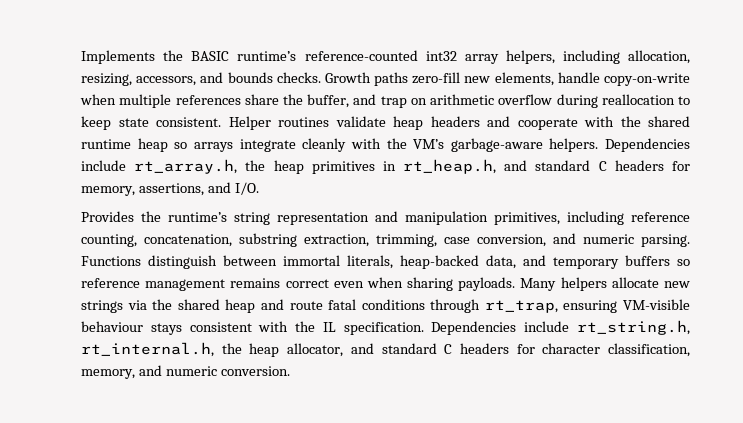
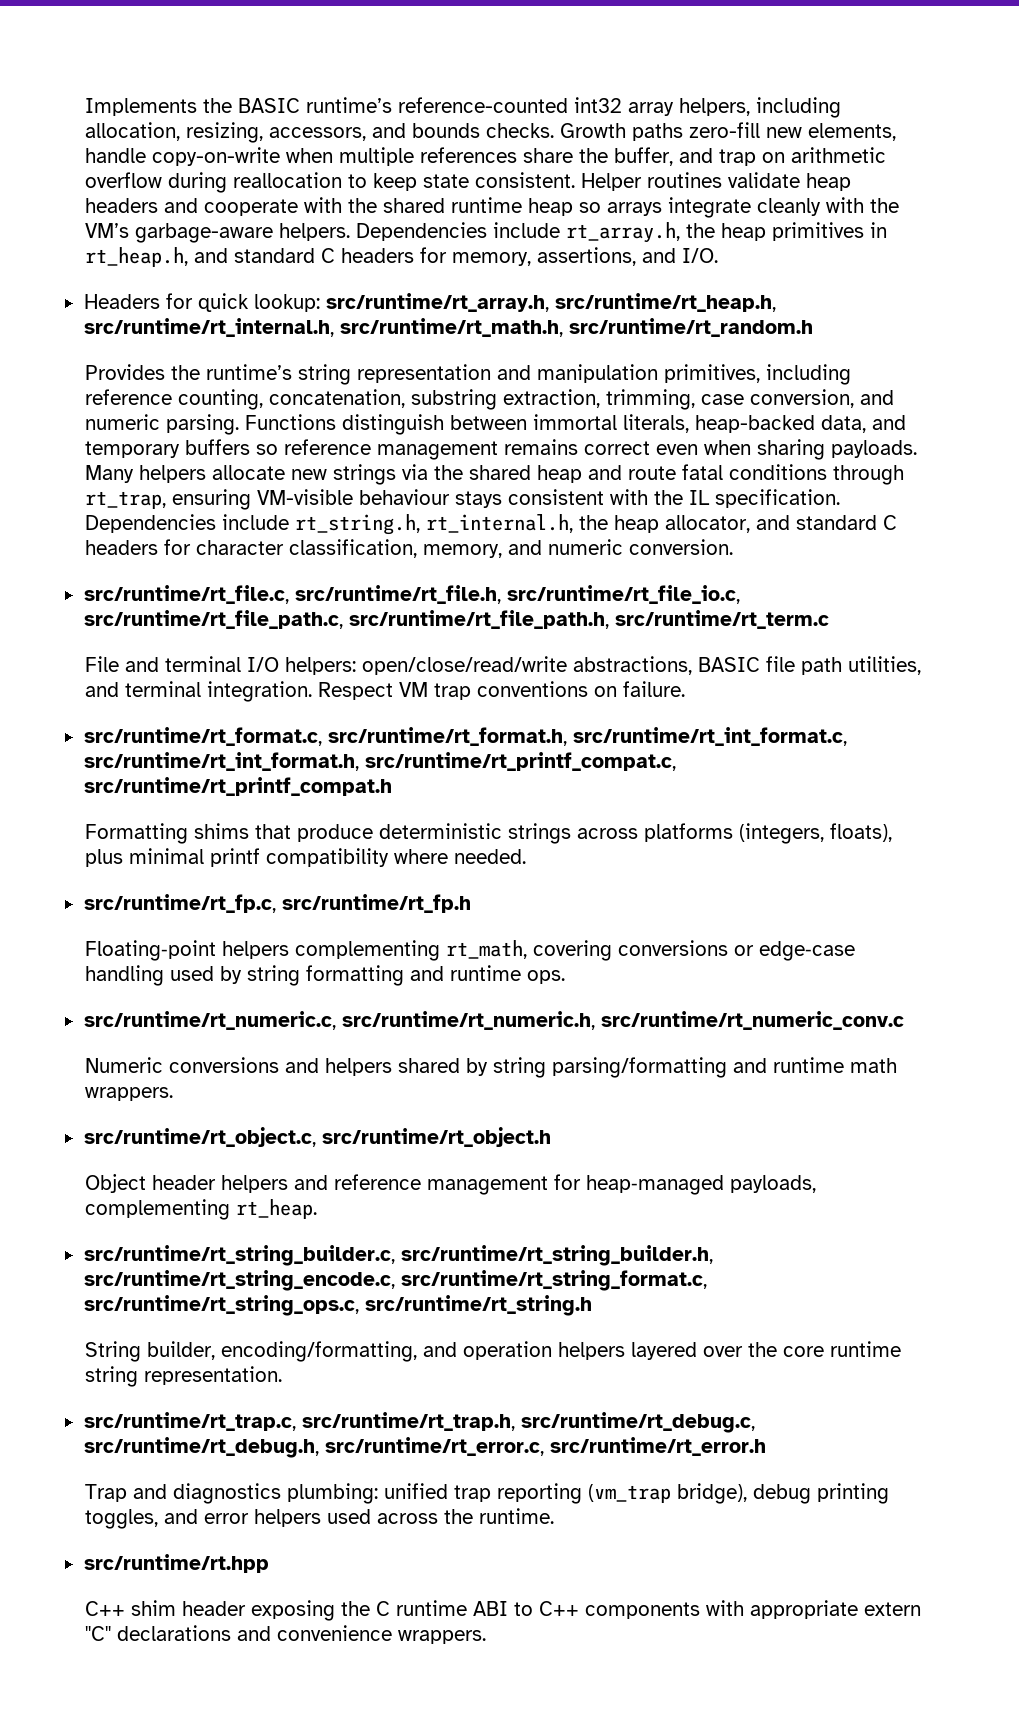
+ Headers for quick lookup: src/runtime/rt_array.h, src/runtime/rt_heap.h, src/runtime/rt_internal.h, src/runtime/rt_math.h, src/runtime/rt_random.h
+ src/runtime/rt_file.c, src/runtime/rt_file.h, src/runtime/rt_file_io.c, src/runtime/rt_file_path.c, src/runtime/rt_file_path.h, src/runtime/rt_term.c
+ File and terminal I/O helpers: open/close/read/write abstractions, BASIC file path utilities, and terminal integration. Respect VM trap conventions on failure.
+ src/runtime/rt_format.c, src/runtime/rt_format.h, src/runtime/rt_int_format.c, src/runtime/rt_int_format.h, src/runtime/rt_printf_compat.c, src/runtime/rt_printf_compat.h
+ Formatting shims that produce deterministic strings across platforms (integers, floats), plus minimal printf compatibility where needed.
+ src/runtime/rt_fp.c, src/runtime/rt_fp.h
+ Floating‑point helpers complementing rt_math, covering conversions or edge‑case handling used by string formatting and runtime ops.
+ src/runtime/rt_numeric.c, src/runtime/rt_numeric.h, src/runtime/rt_numeric_conv.c
+ Numeric conversions and helpers shared by string parsing/formatting and runtime math wrappers.
+ src/runtime/rt_object.c, src/runtime/rt_object.h
+ Object header helpers and reference management for heap‑managed payloads, complementing rt_heap.
+ src/runtime/rt_string_builder.c, src/runtime/rt_string_builder.h, src/runtime/rt_string_encode.c, src/runtime/rt_string_format.c, src/runtime/rt_string_ops.c, src/runtime/rt_string.h
+ String builder, encoding/formatting, and operation helpers layered over the core runtime string representation.
+ src/runtime/rt_trap.c, src/runtime/rt_trap.h, src/runtime/rt_debug.c, src/runtime/rt_debug.h, src/runtime/rt_error.c, src/runtime/rt_error.h
+ Trap and diagnostics plumbing: unified trap reporting (vm_trap bridge), debug printing toggles, and error helpers used across the runtime.
+ src/runtime/rt.hpp
+ C++ shim header exposing the C runtime ABI to C++ components with appropriate extern "C" declarations and convenience wrappers.

